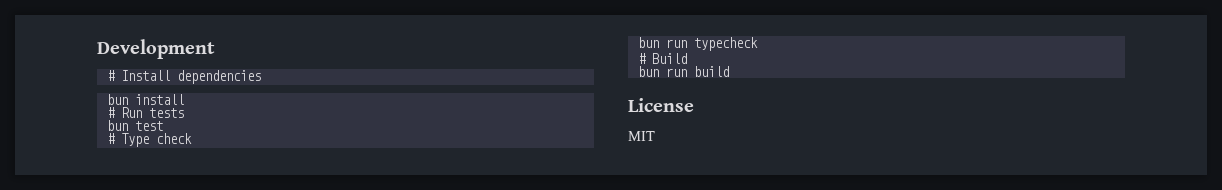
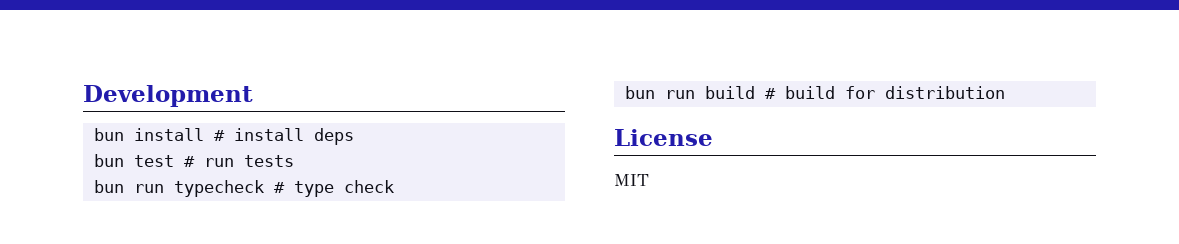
- # Install dependencies
- bun install
- # Run tests
- bun test
- # Type check
- bun run typecheck
- # Build
- bun run build
+ bun install # install deps
+ bun test # run tests
+ bun run typecheck # type check
+ bun run build # build for distribution

